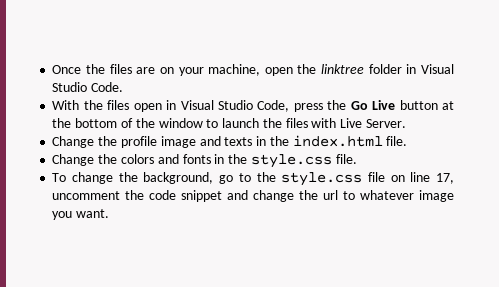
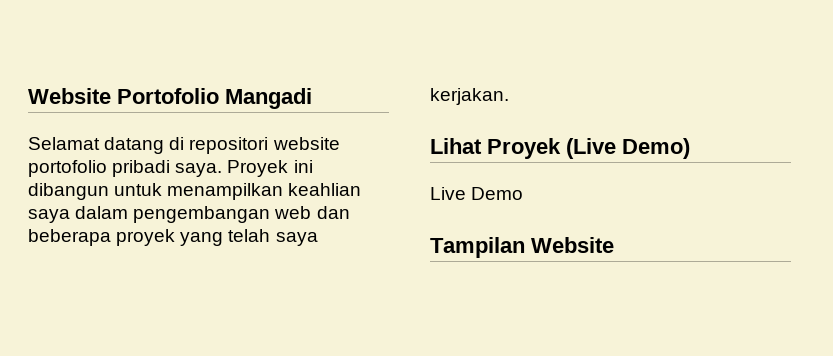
- Once the files are on your machine, open the linktree folder in Visual Studio Code.
- With the files open in Visual Studio Code, press the Go Live button at the bottom of the window to launch the files with Live Server.
- Change the profile image and texts in the index.html file.
- Change the colors and fonts in the style.css file.
- To change the background, go to the style.css file on line 17, uncomment the code snippet and change the url to whatever image you want.
+ Website Portofolio Mangadi
+ Selamat datang di repositori website portofolio pribadi saya. Proyek ini dibangun untuk menampilkan keahlian saya dalam pengembangan web dan beberapa proyek yang telah saya kerjakan.
+ Lihat Proyek (Live Demo)
+ Live Demo
+ Tampilan Website

